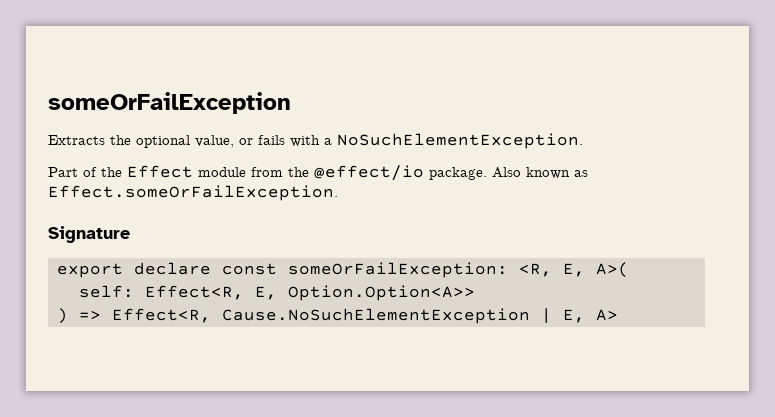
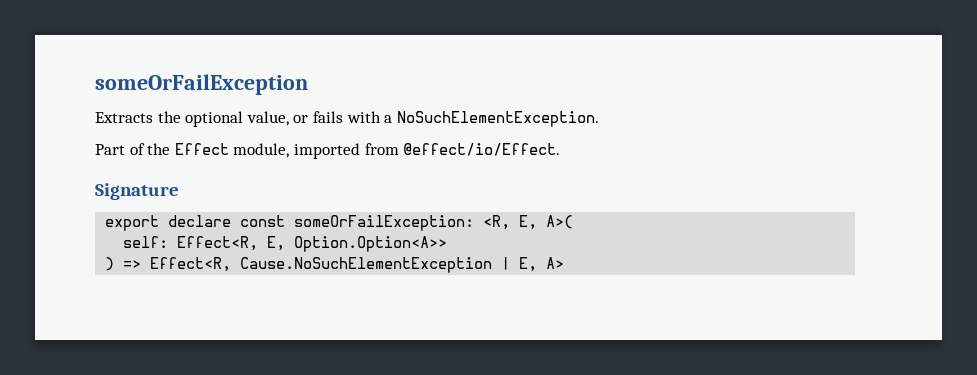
- Part of the Effect module from the @effect/io package. Also known as Effect.someOrFailException.
+ Part of the Effect module, imported from @effect/io/Effect.

